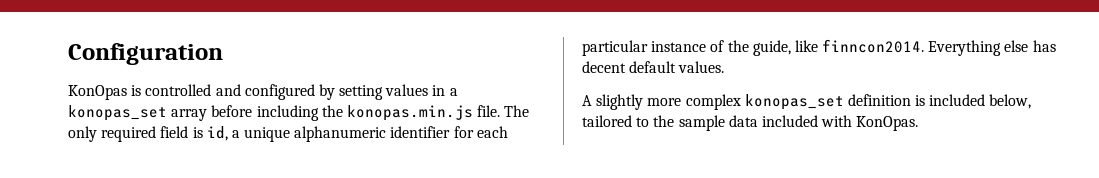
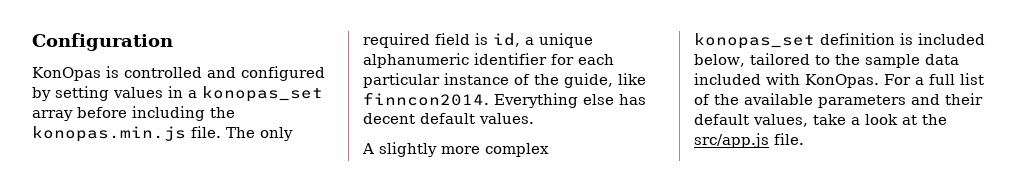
+ For a full list of the available parameters and their default values, take a look at the src/app.js file.

